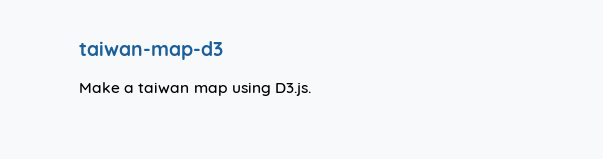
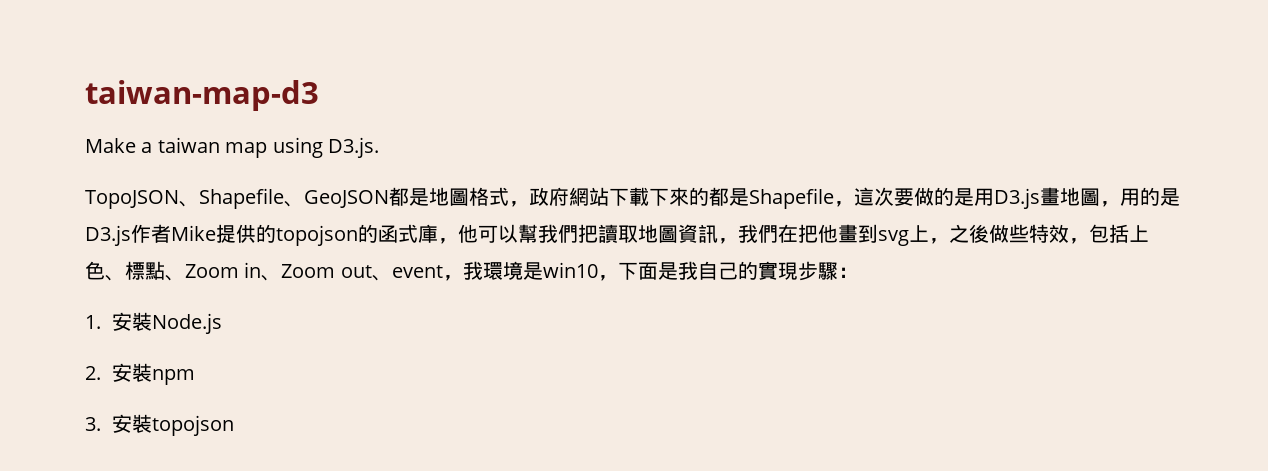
+ TopoJSON、Shapefile、GeoJSON都是地圖格式，政府網站下載下來的都是Shapefile，這次要做的是用D3.js畫地圖，用的是D3.js作者Mike提供的topojson的函式庫，他可以幫我們把讀取地圖資訊，我們在把他畫到svg上，之後做些特效，包括上色、標點、Zoom in、Zoom out、event，我環境是win10，下面是我自己的實現步驟：
+ 1.安裝Node.js
+ 2.安裝npm
+ 3.安裝topojson

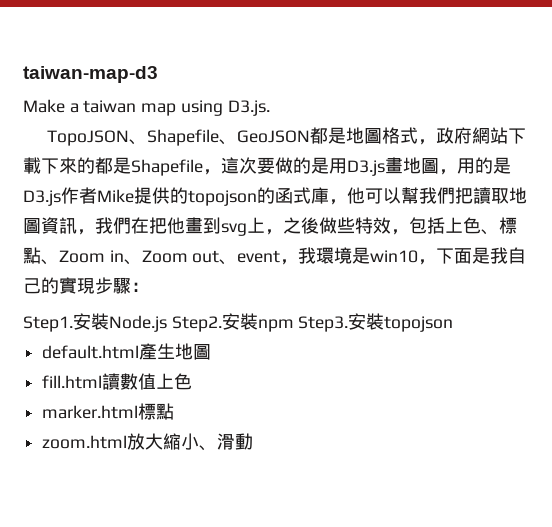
- 1.安裝Node.js
- 2.安裝npm
- 3.安裝topojson
+ Step1.安裝Node.js Step2.安裝npm Step3.安裝topojson
+ default.html產生地圖
+ fill.html讀數值上色
+ marker.html標點
+ zoom.html放大縮小、滑動

